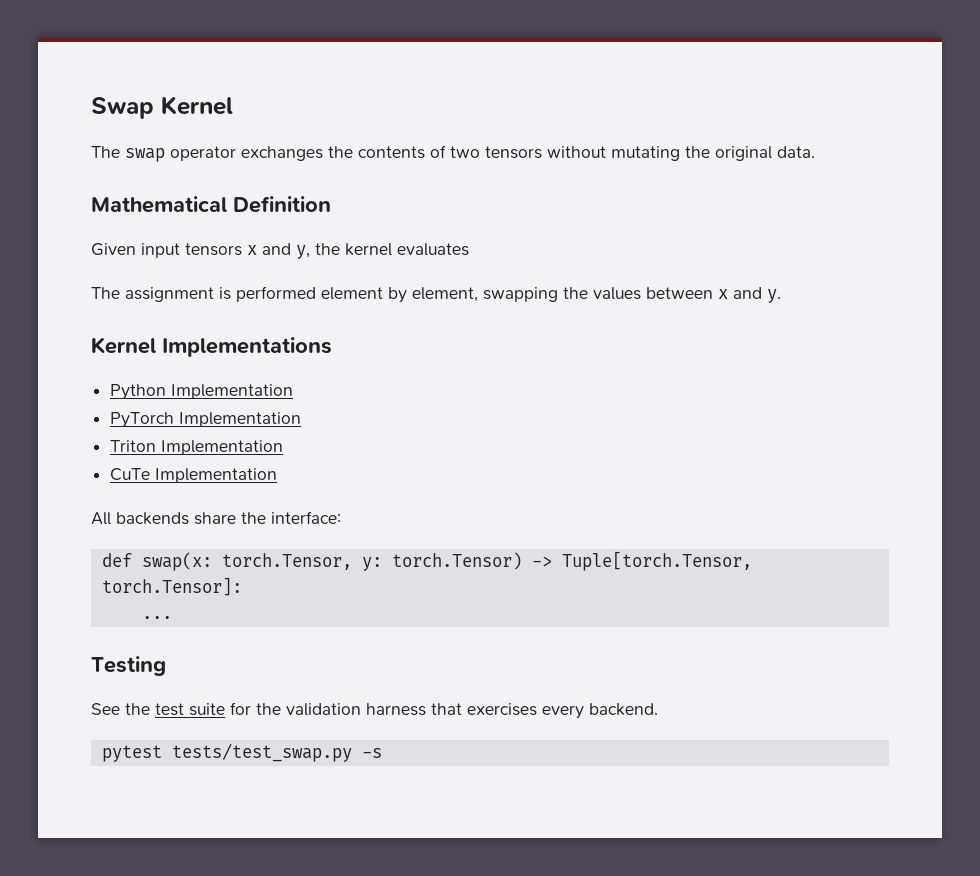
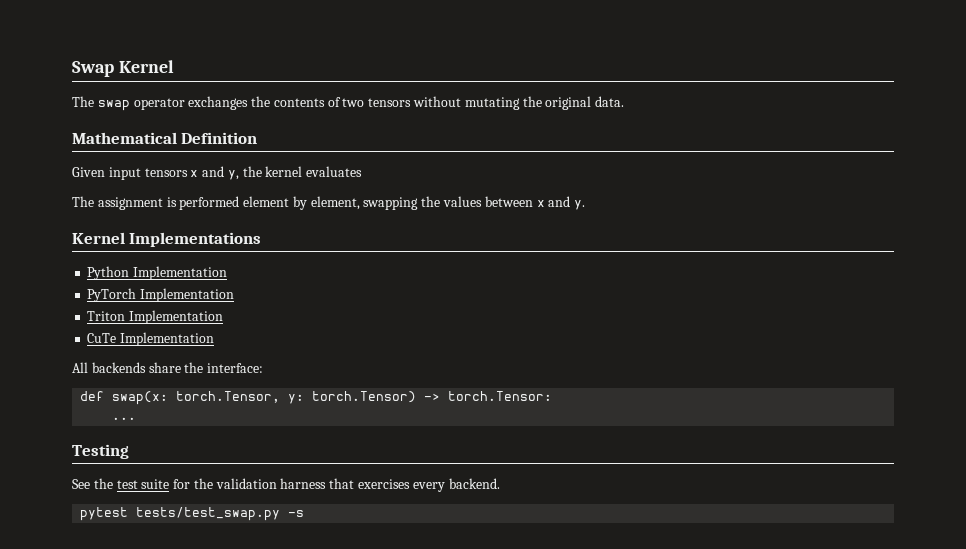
- def swap(x: torch.Tensor, y: torch.Tensor) -> Tuple[torch.Tensor, torch.Tensor]:
+ def swap(x: torch.Tensor, y: torch.Tensor) -> torch.Tensor:

